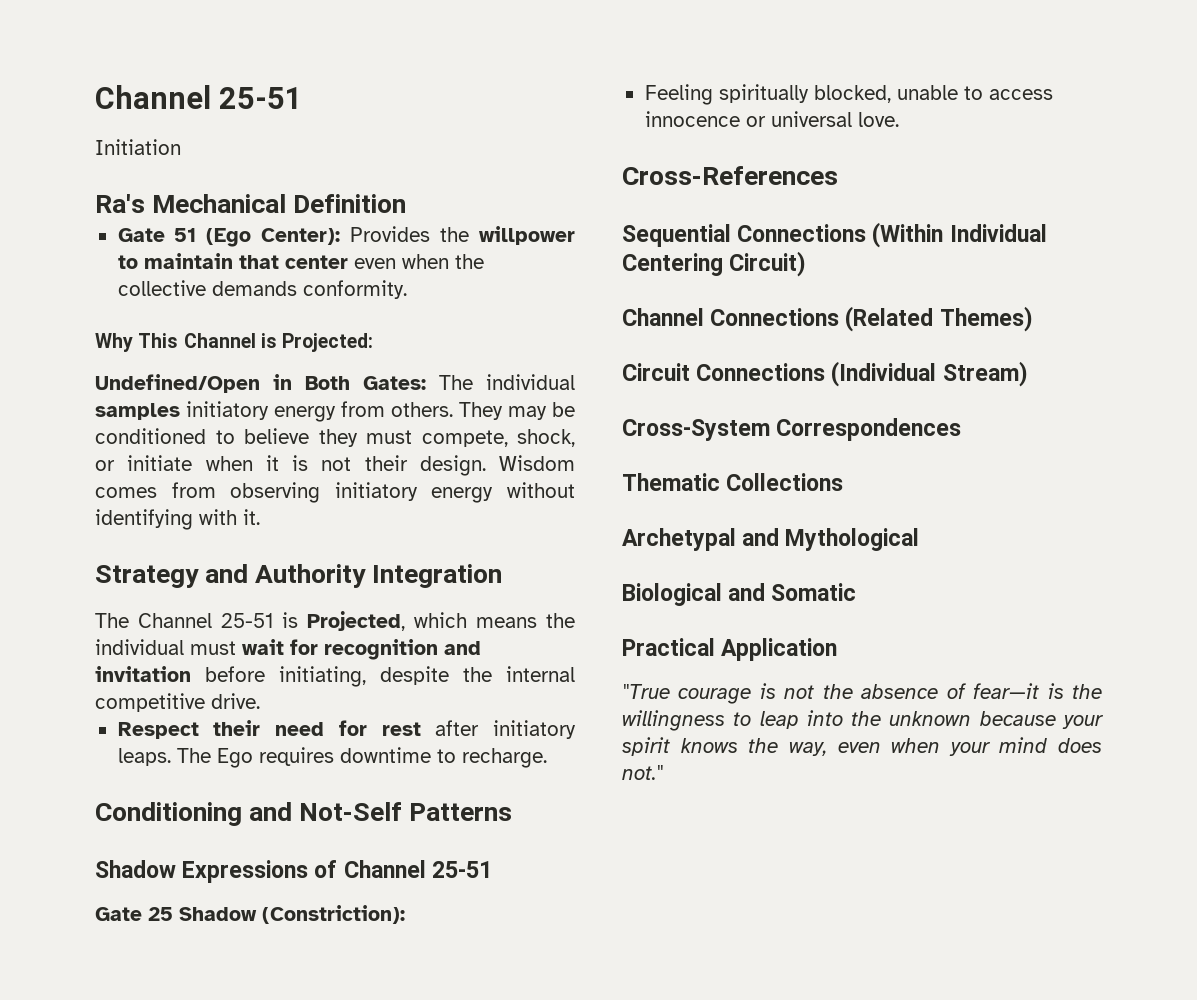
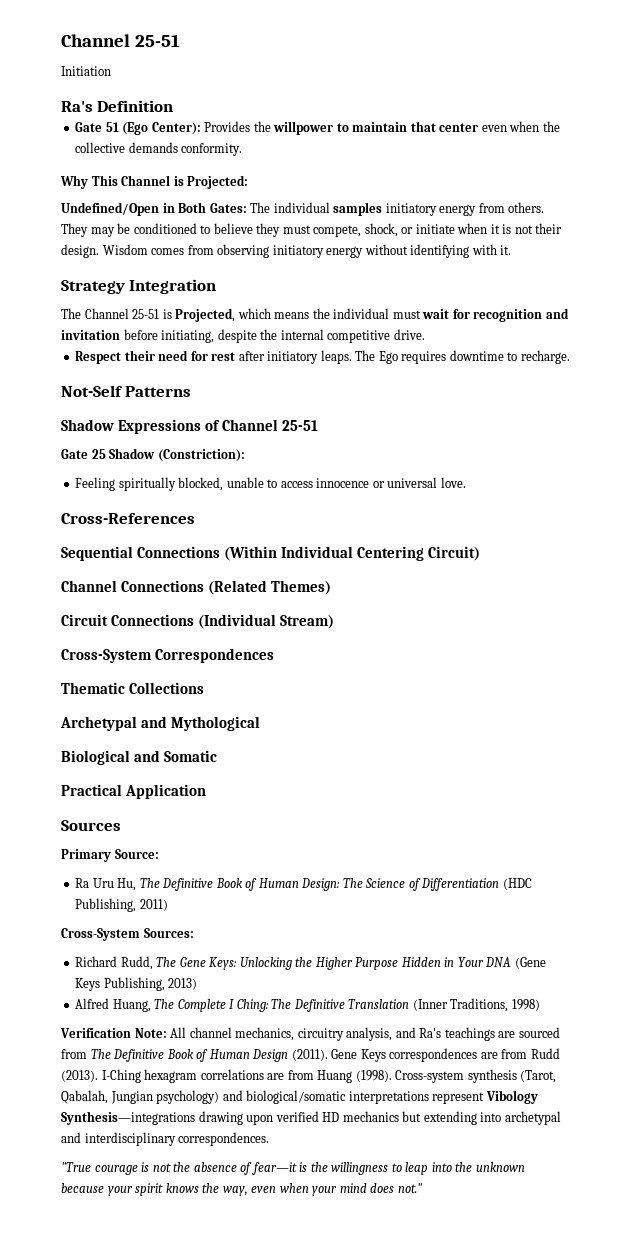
- Ra's Mechanical Definition
+ Ra's Definition
- Strategy and Authority Integration
+ Strategy Integration
- Conditioning and Not-Self Patterns
+ Not-Self Patterns
+ Sources
+ Primary Source:
+ Ra Uru Hu, The Definitive Book of Human Design: The Science of Differentiation (HDC Publishing, 2011)
+ Cross-System Sources:
+ Richard Rudd, The Gene Keys: Unlocking the Higher Purpose Hidden in Your DNA (Gene Keys Publishing, 2013)
+ Alfred Huang, The Complete I Ching: The Definitive Translation (Inner Traditions, 1998)
+ Verification Note: All channel mechanics, circuitry analysis, and Ra's teachings are sourced from The Definitive Book of Human Design (2011). Gene Keys correspondences are from Rudd (2013). I-Ching hexagram correlations are from Huang (1998). Cross-system synthesis (Tarot, Qabalah, Jungian psychology) and biological/somatic interpretations represent Vibology Synthesis—integrations drawing upon verified HD mechanics but extending into archetypal and interdisciplinary correspondences.

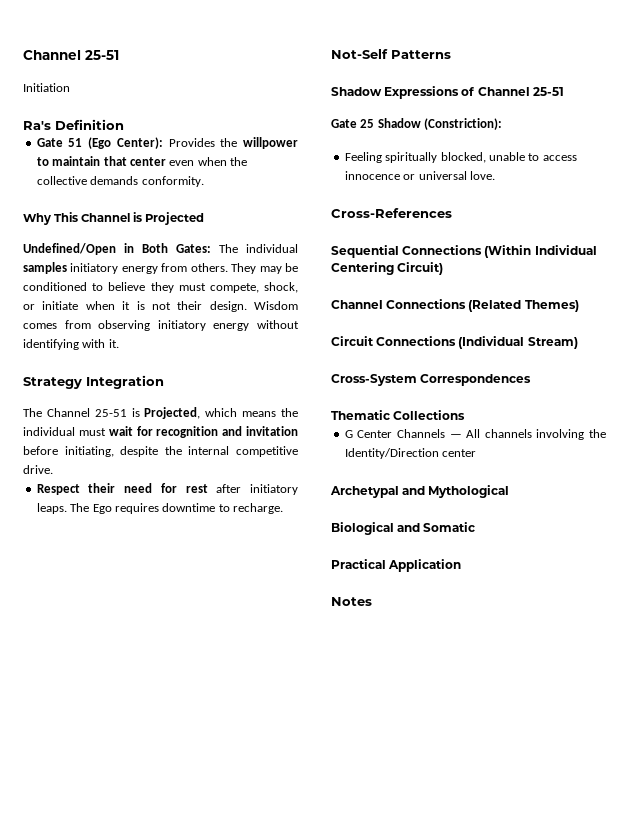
- Why This Channel is Projected:
+ Why This Channel is Projected
+ G Center Channels — All channels involving the Identity/Direction center
- Sources
- Primary Source:
- Ra Uru Hu, The Definitive Book of Human Design: The Science of Differentiation (HDC Publishing, 2011)
- Cross-System Sources:
- Richard Rudd, The Gene Keys: Unlocking the Higher Purpose Hidden in Your DNA (Gene Keys Publishing, 2013)
- Alfred Huang, The Complete I Ching: The Definitive Translation (Inner Traditions, 1998)
- Verification Note: All channel mechanics, circuitry analysis, and Ra's teachings are sourced from The Definitive Book of Human Design (2011). Gene Keys correspondences are from Rudd (2013). I-Ching hexagram correlations are from Huang (1998). Cross-system synthesis (Tarot, Qabalah, Jungian psychology) and biological/somatic interpretations represent Vibology Synthesis—integrations drawing upon verified HD mechanics but extending into archetypal and interdisciplinary correspondences.
- "True courage is not the absence of fear—it is the willingness to leap into the unknown because your spirit knows the way, even when your mind does not."
+ Notes

